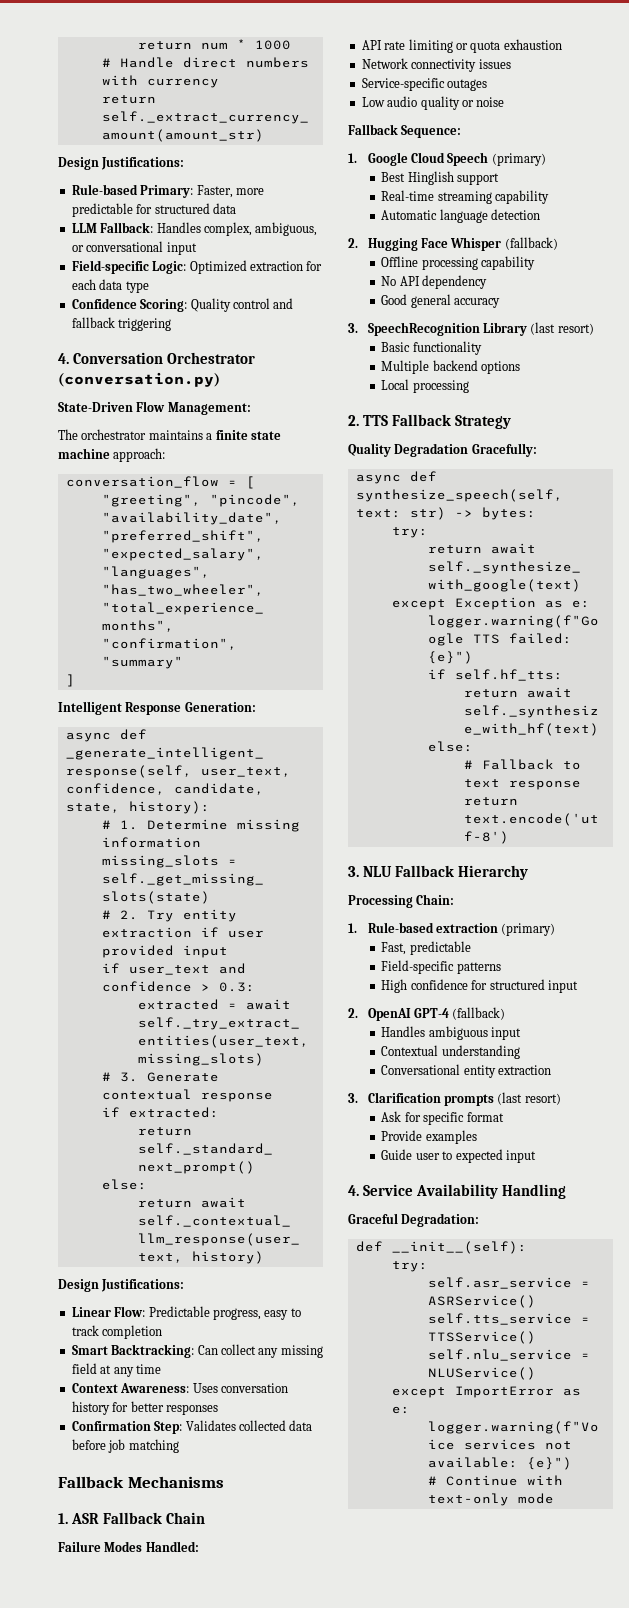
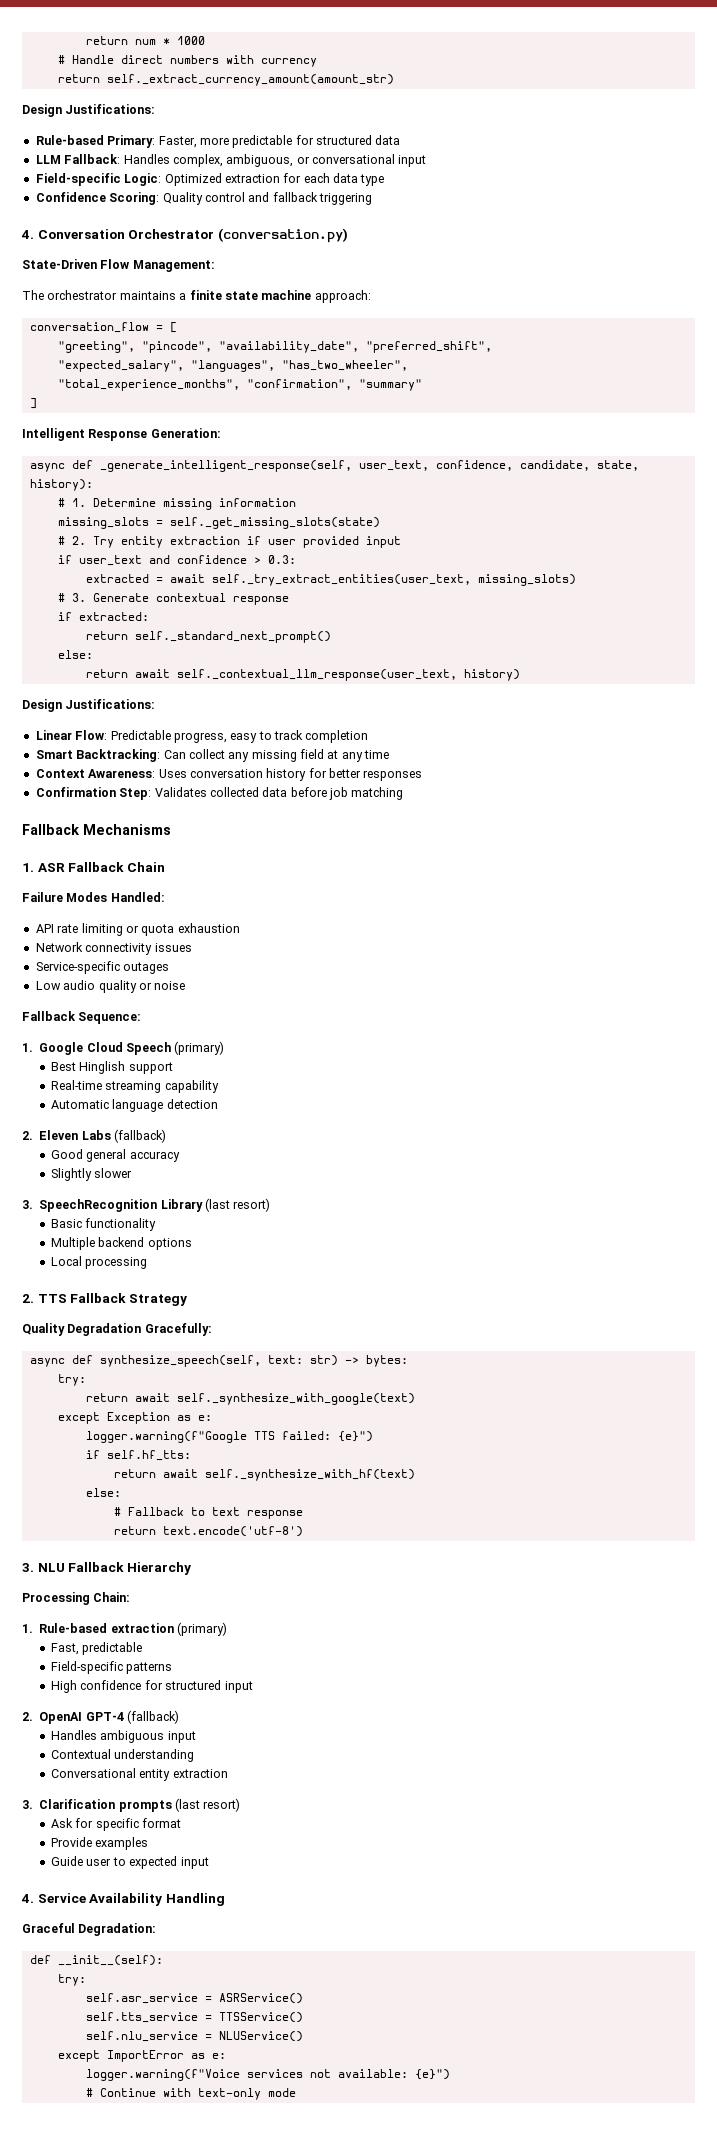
- 2. Hugging Face Whisper (fallback)
- Offline processing capability
- No API dependency
+ 2. Eleven Labs (fallback)
+ Slightly slower

